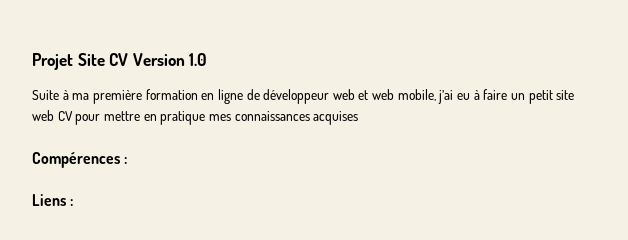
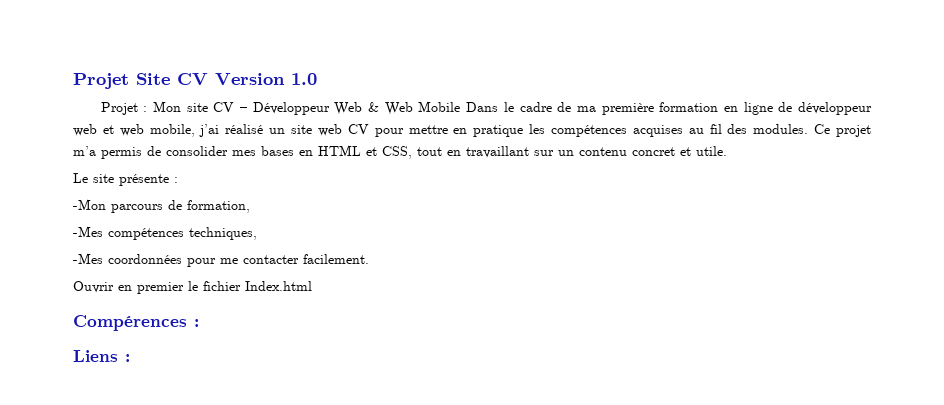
- Suite à ma première formation en ligne de développeur web et web mobile, j’ai eu à faire un petit site web CV pour mettre en pratique mes connaissances acquises
+ Projet : Mon site CV – Développeur Web & Web Mobile Dans le cadre de ma première formation en ligne de développeur web et web mobile, j’ai réalisé un site web CV pour mettre en pratique les compétences acquises au fil des modules. Ce projet m’a permis de consolider mes bases en HTML et CSS, tout en travaillant sur un contenu concret et utile.
+ Le site présente :
+ -Mon parcours de formation,
+ -Mes compétences techniques,
+ -Mes coordonnées pour me contacter facilement.
+ Ouvrir en premier le fichier Index.html

